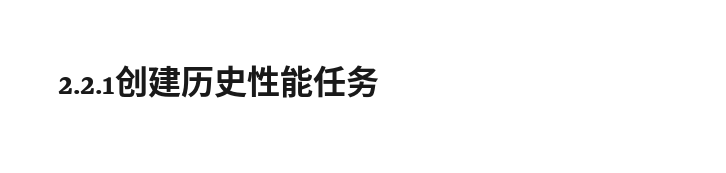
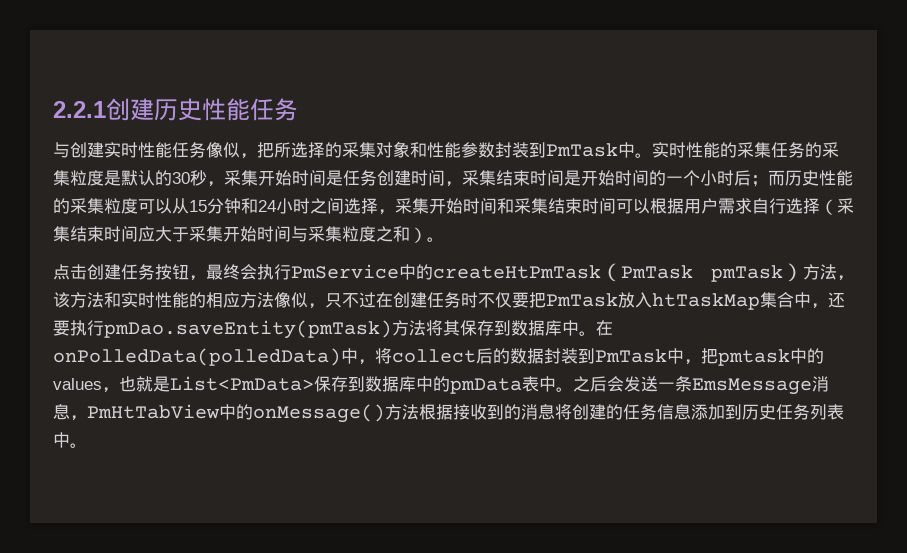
+ 与创建实时性能任务像似，把所选择的采集对象和性能参数封装到PmTask中。实时性能的采集任务的采集粒度是默认的30秒，采集开始时间是任务创建时间，采集结束时间是开始时间的一个小时后；而历史性能的采集粒度可以从15分钟和24小时之间选择，采集开始时间和采集结束时间可以根据用户需求自行选择（采集结束时间应大于采集开始时间与采集粒度之和）。
+ 点击创建任务按钮，最终会执行PmService中的createHtPmTask（PmTask pmTask）方法，该方法和实时性能的相应方法像似，只不过在创建任务时不仅要把PmTask放入htTaskMap集合中，还要执行pmDao.saveEntity(pmTask)方法将其保存到数据库中。在onPolledData(polledData)中，将collect后的数据封装到PmTask中，把pmtask中的values，也就是List<PmData>保存到数据库中的pmData表中。之后会发送一条EmsMessage消息，PmHtTabView中的onMessage()方法根据接收到的消息将创建的任务信息添加到历史任务列表中。

